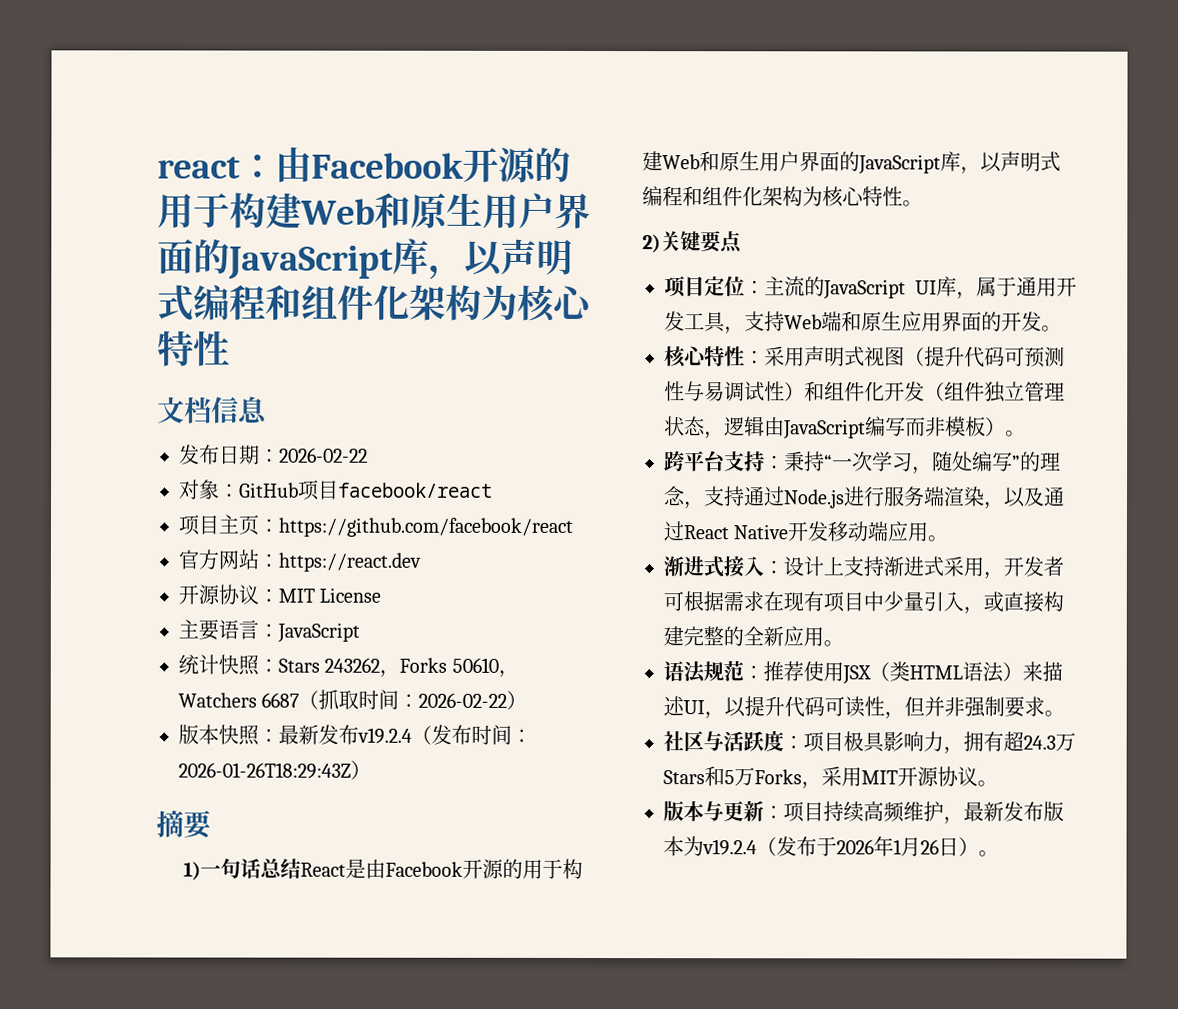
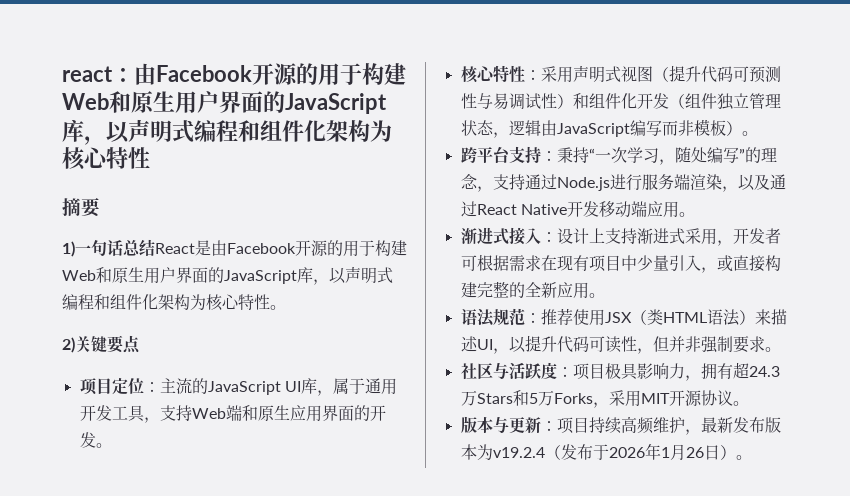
- 文档信息
- 发布日期：2026-02-22
- 对象：GitHub项目facebook/react
- 项目主页：https://github.com/facebook/react
- 官方网站：https://react.dev
- 开源协议：MIT License
- 主要语言：JavaScript
- 统计快照：Stars 243262，Forks 50610，Watchers 6687（抓取时间：2026-02-22）
- 版本快照：最新发布v19.2.4（发布时间：2026-01-26T18:29:43Z）

